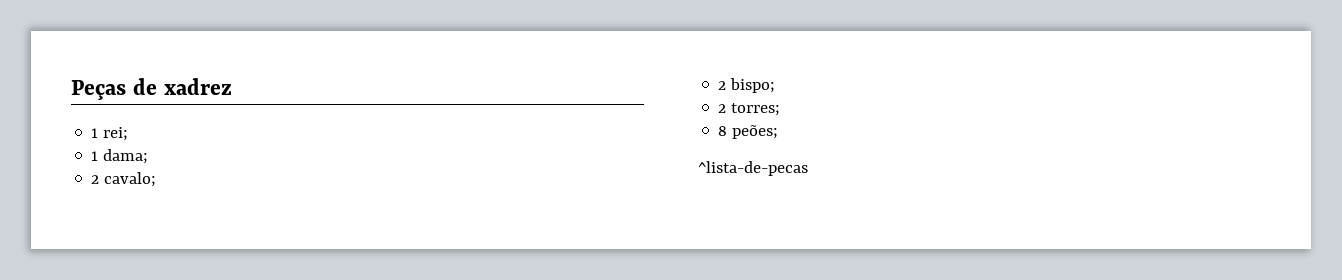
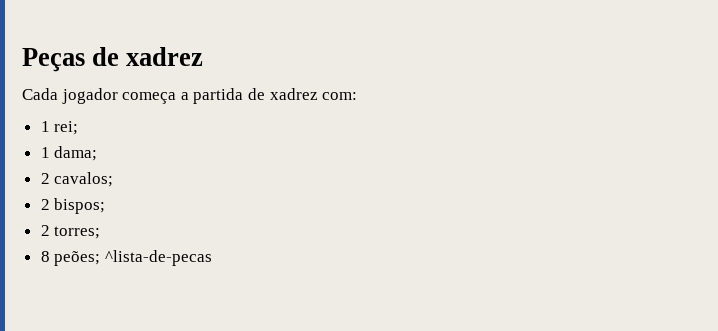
+ Cada jogador começa a partida de xadrez com:
- 2 cavalo;
- 2 bispo;
+ 2 cavalos;
+ 2 bispos;
- 8 peões;
- ^lista-de-pecas
+ 8 peões; ^lista-de-pecas

